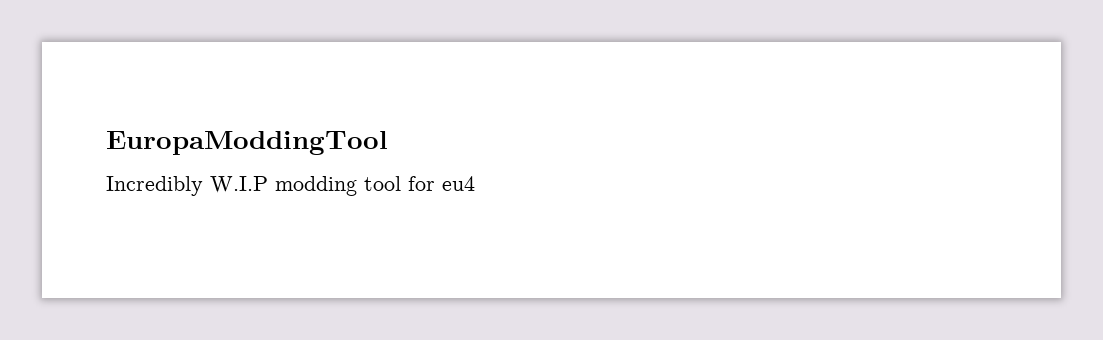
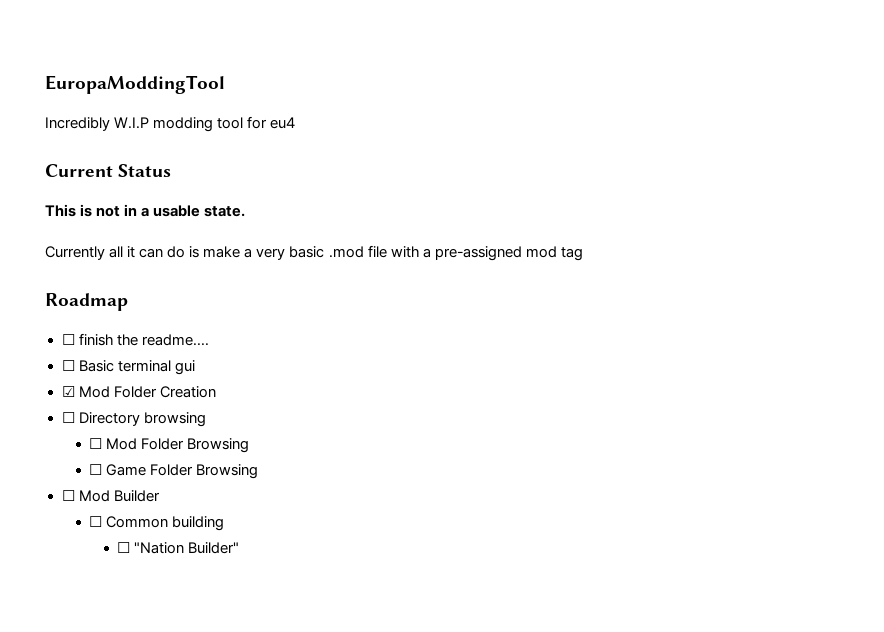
+ Current Status
+ This is not in a usable state.
+ Currently all it can do is make a very basic .mod file with a pre-assigned mod tag
+ Roadmap
+ ☐ finish the readme....
+ ☐ Basic terminal gui
+ ☑ Mod Folder Creation
+ ☐ Directory browsing
+ ☐ Mod Folder Browsing
+ ☐ Game Folder Browsing
+ ☐ Mod Builder
+ ☐ Common building
+ ☐ "Nation Builder"

